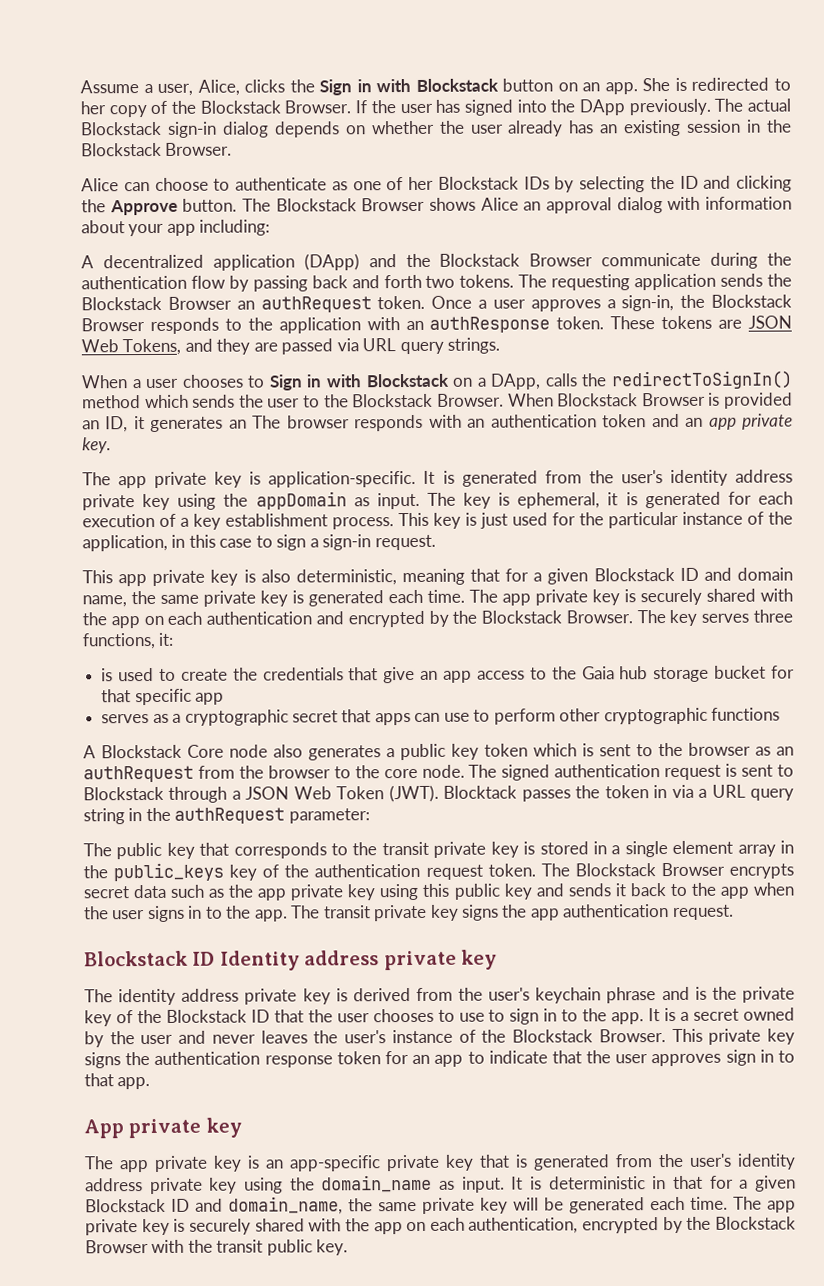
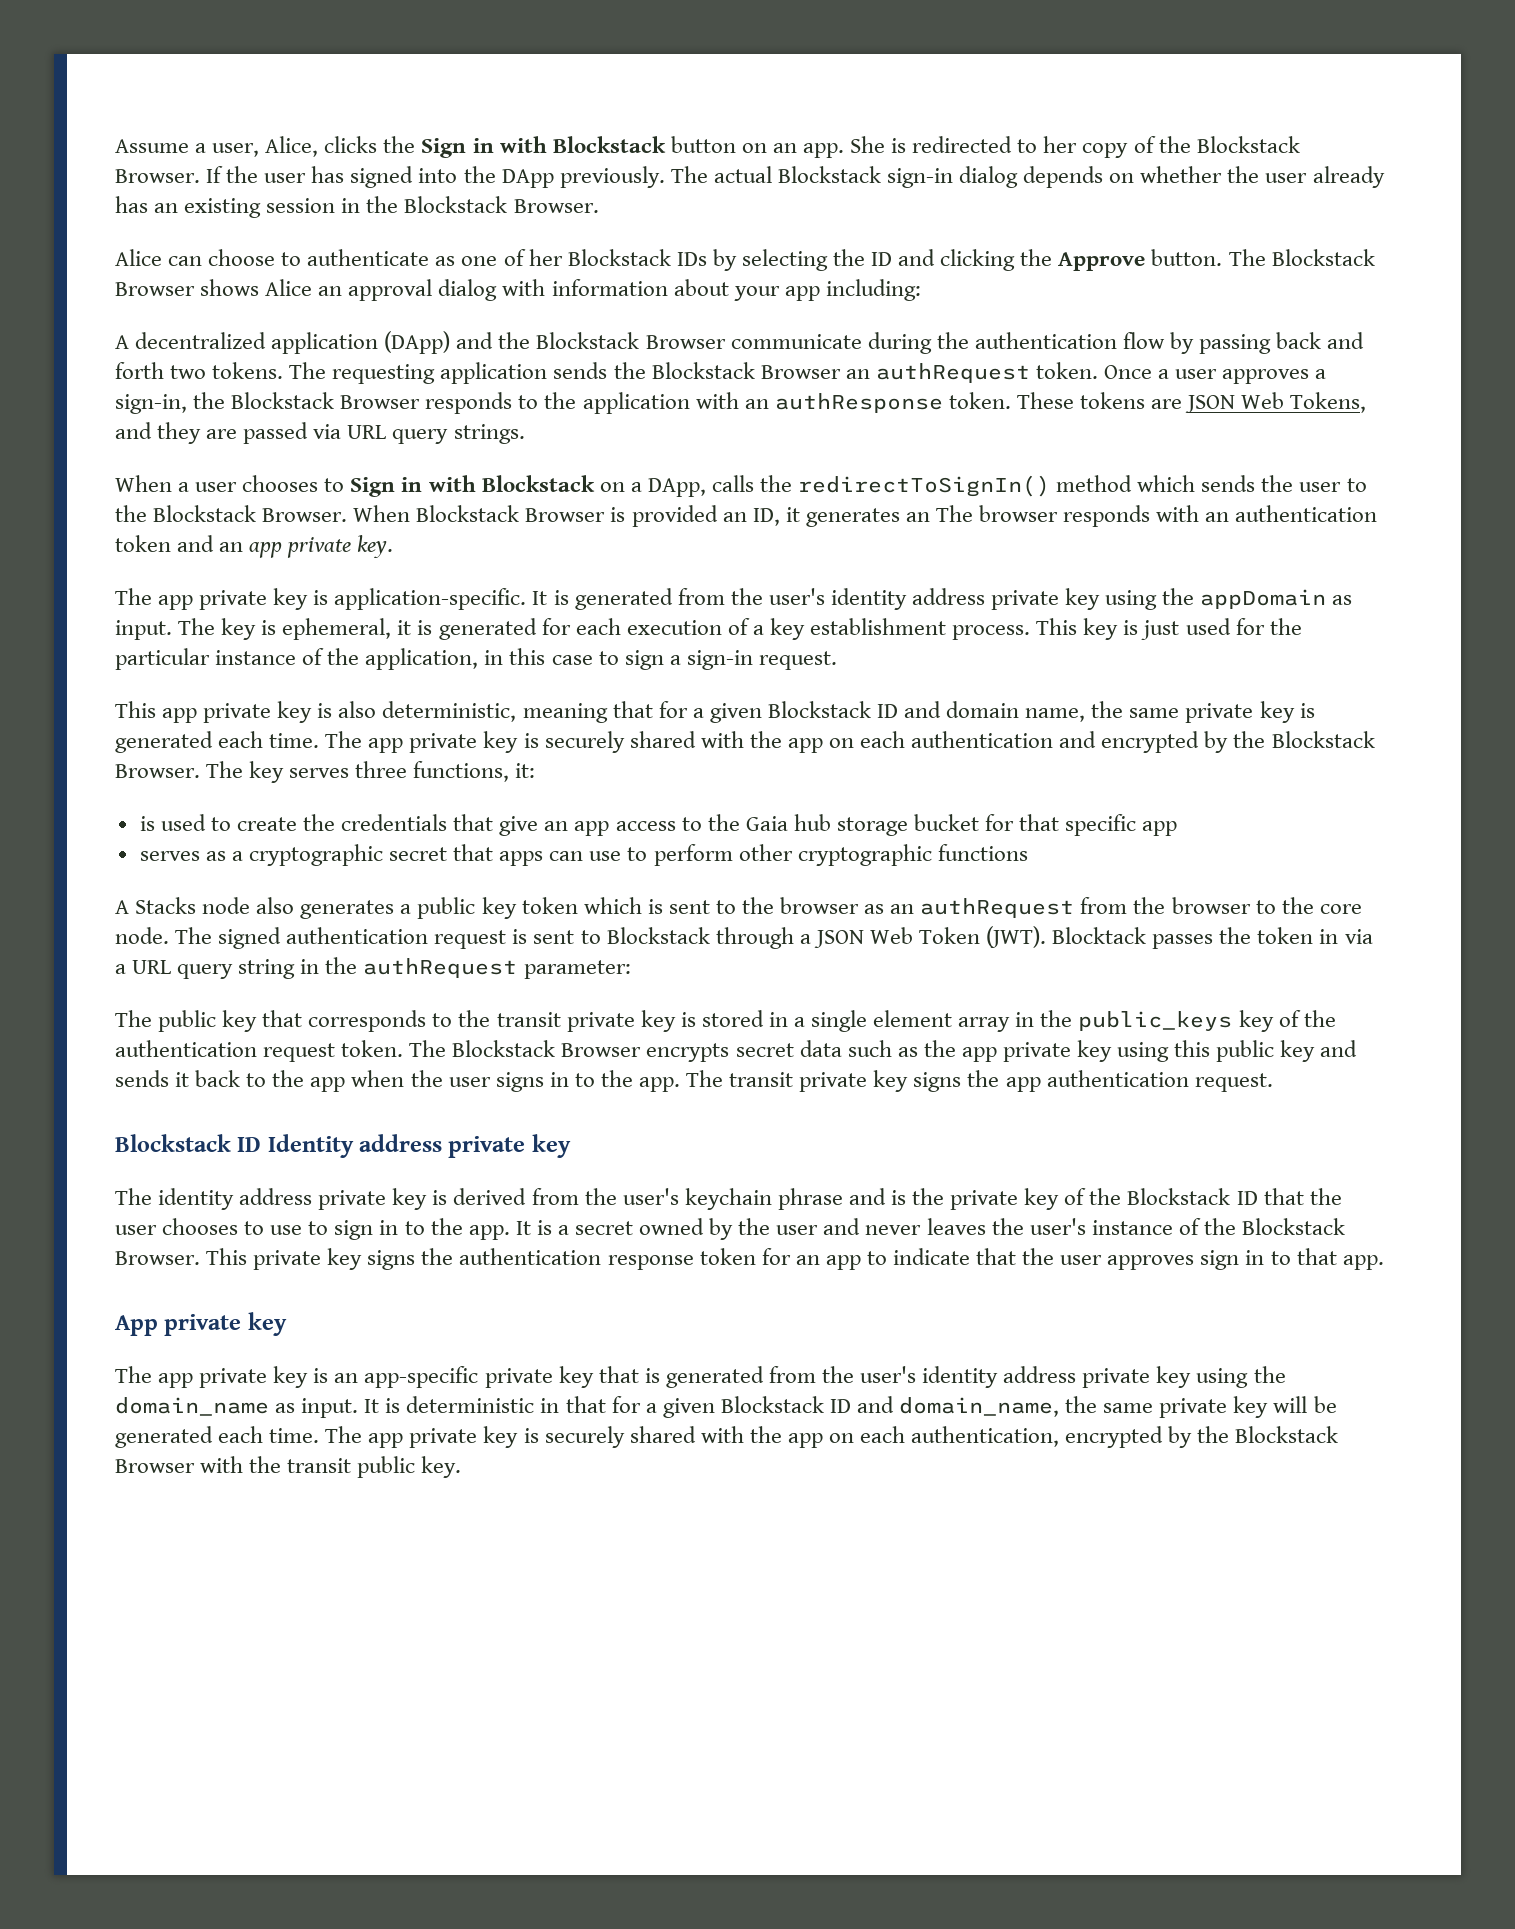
- A Blockstack Core node also generates a public key token which is sent to the browser as an authRequest from the browser to the core node.
+ A Stacks node also generates a public key token which is sent to the browser as an authRequest from the browser to the core node.

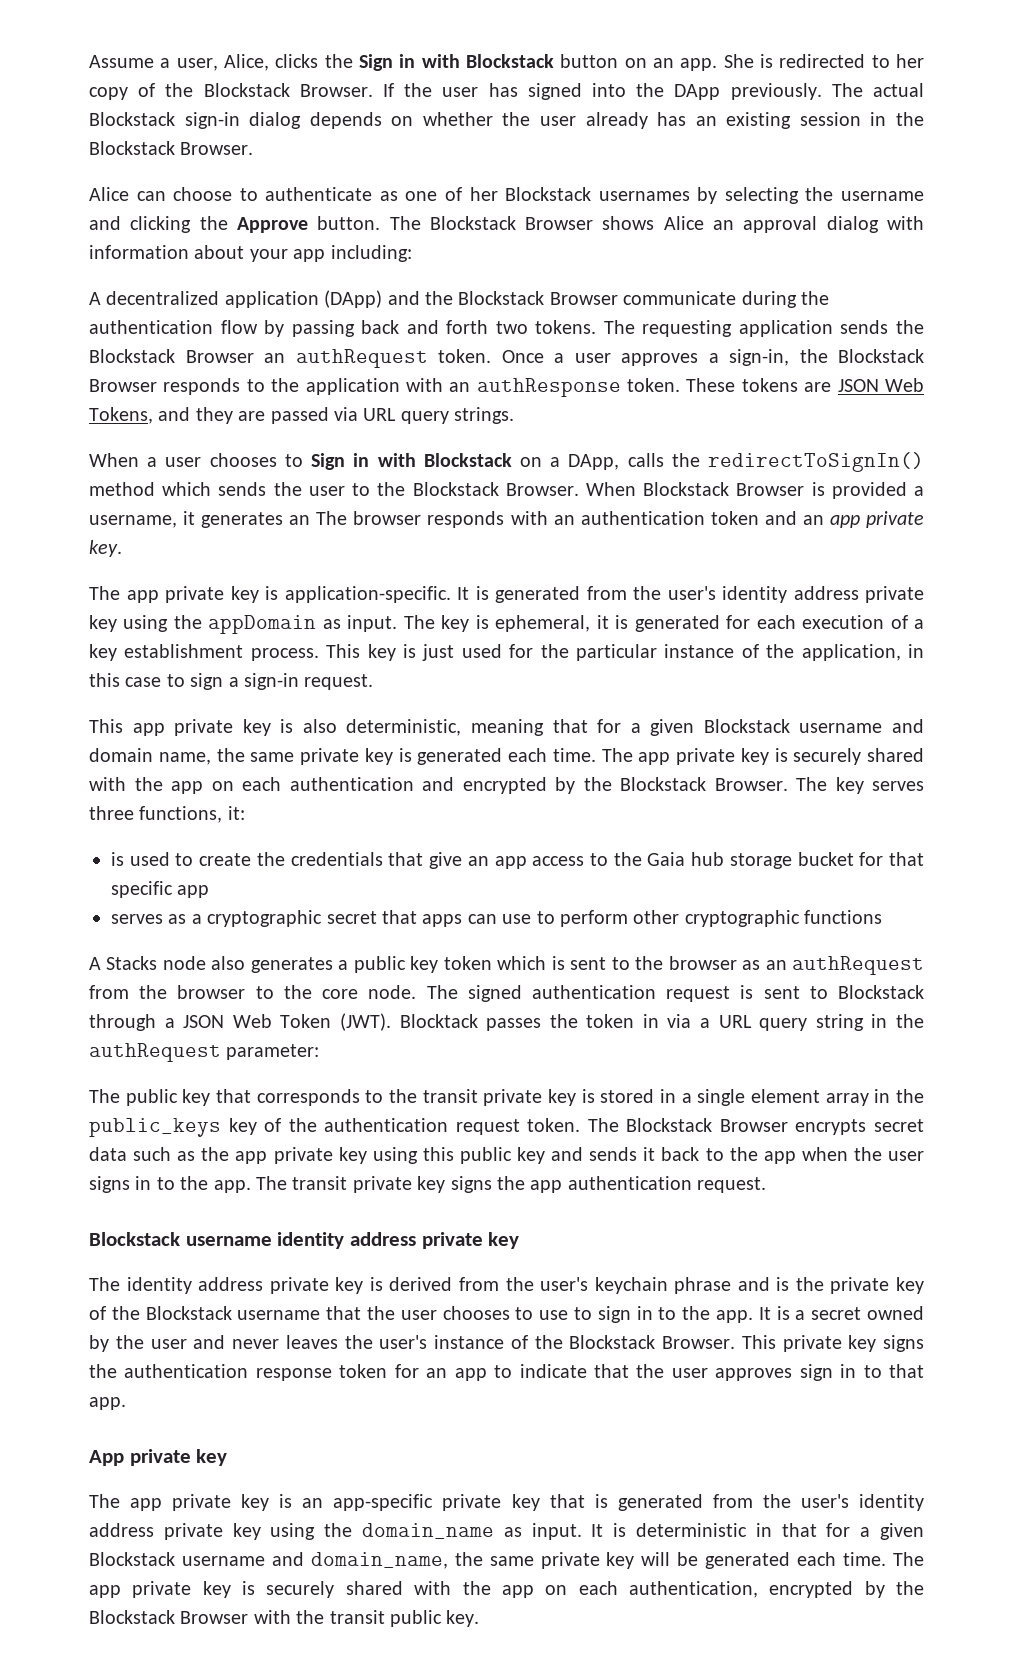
- Alice can choose to authenticate as one of her Blockstack IDs by selecting the ID and clicking the Approve button.
+ Alice can choose to authenticate as one of her Blockstack usernames by selecting the username and clicking the Approve button.
- When Blockstack Browser is provided an ID, it generates an The browser responds with an authentication token and an app private key.
+ When Blockstack Browser is provided a username, it generates an The browser responds with an authentication token and an app private key.
- This app private key is also deterministic, meaning that for a given Blockstack ID and domain name, the same private key is generated each time.
+ This app private key is also deterministic, meaning that for a given Blockstack username and domain name, the same private key is generated each time.
- Blockstack ID Identity address private key
+ Blockstack username identity address private key
- The identity address private key is derived from the user's keychain phrase and is the private key of the Blockstack ID that the user chooses to use to sign in to the app.
+ The identity address private key is derived from the user's keychain phrase and is the private key of the Blockstack username that the user chooses to use to sign in to the app.
- It is deterministic in that for a given Blockstack ID and domain_name, the same private key will be generated each time.
+ It is deterministic in that for a given Blockstack username and domain_name, the same private key will be generated each time.

